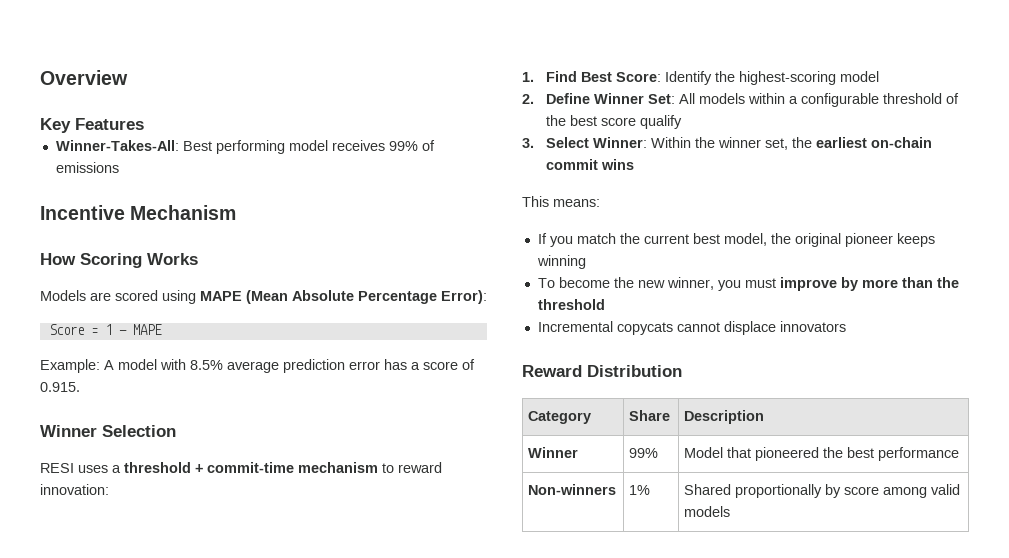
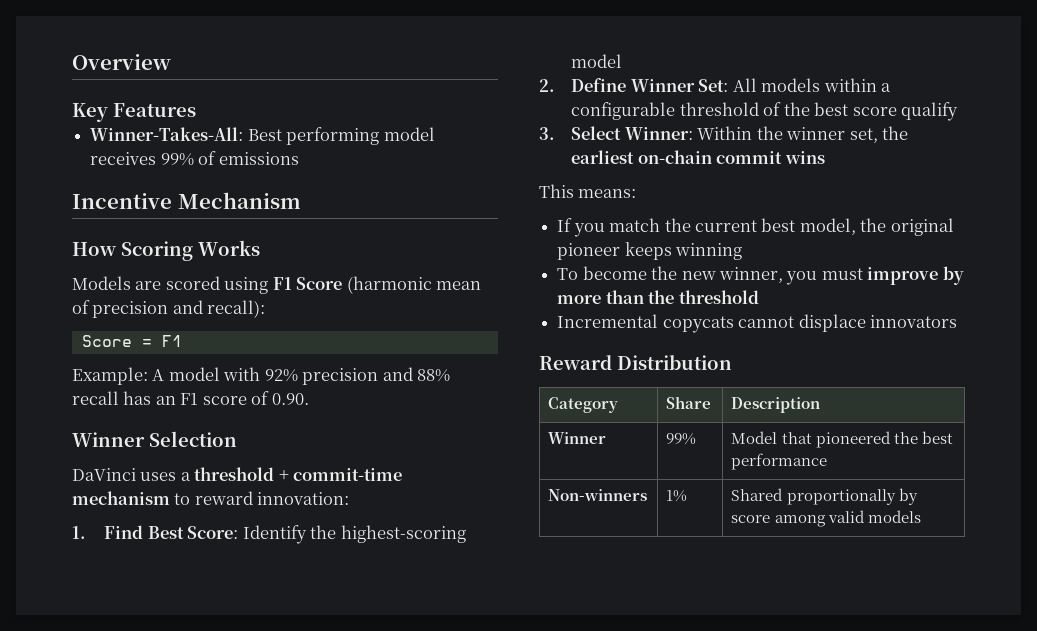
- Models are scored using MAPE (Mean Absolute Percentage Error):
+ Models are scored using F1 Score (harmonic mean of precision and recall):
- Score = 1 - MAPE
+ Score = F1
- Example: A model with 8.5% average prediction error has a score of 0.915.
+ Example: A model with 92% precision and 88% recall has an F1 score of 0.90.
- RESI uses a threshold + commit-time mechanism to reward innovation:
+ DaVinci uses a threshold + commit-time mechanism to reward innovation:

